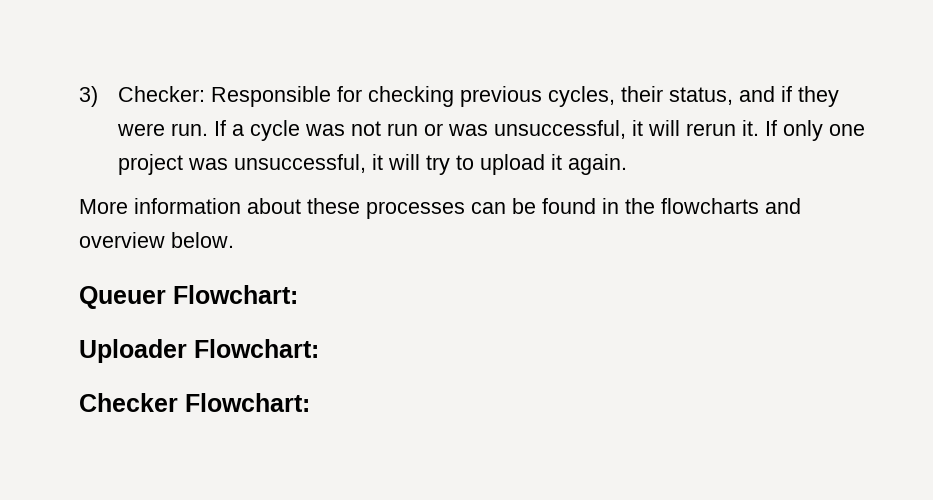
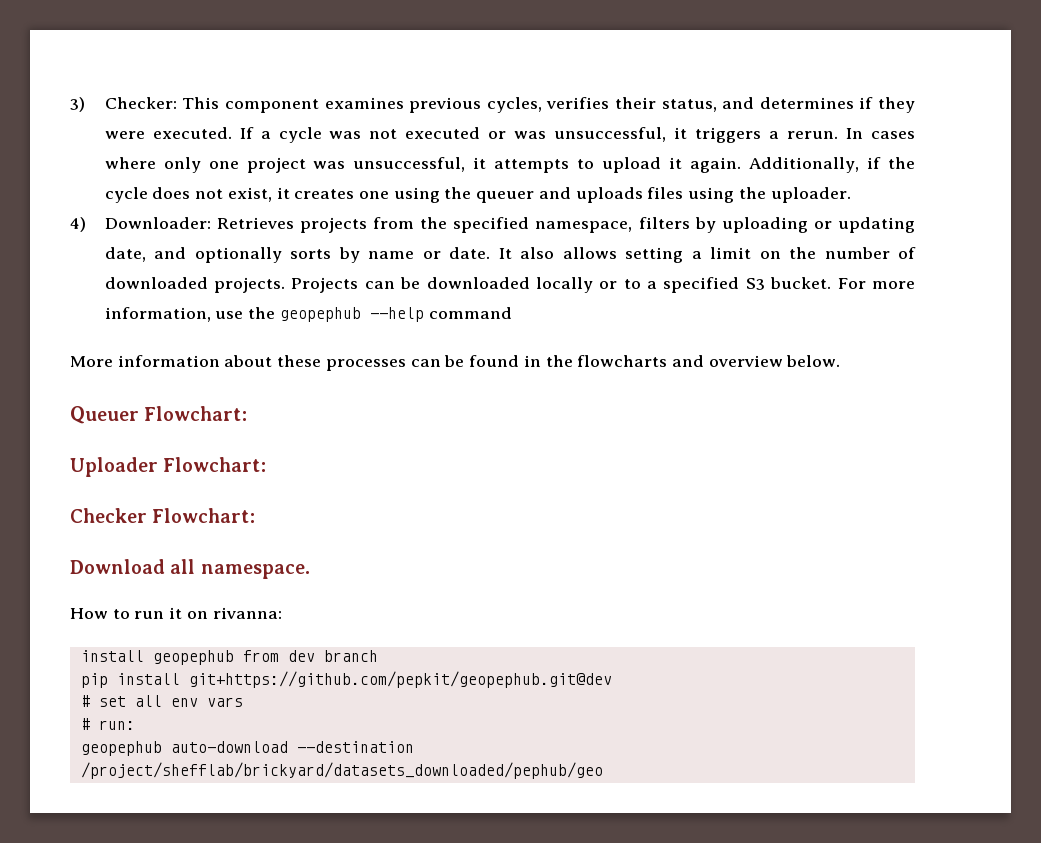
- 3) Checker: Responsible for checking previous cycles, their status, and if they were run.
+ 3) Checker: This component examines previous cycles, verifies their status, and determines if they were executed.
- If a cycle was not run or was unsuccessful, it will rerun it. If only one project was unsuccessful, it will try to upload it again.
+ If a cycle was not executed or was unsuccessful, it triggers a rerun. In cases where only one project was unsuccessful, it attempts to upload it again. Additionally, if the cycle does not exist, it creates one using the queuer and uploads files using the uploader.
+ 4) Downloader: Retrieves projects from the specified namespace, filters by uploading or updating date, and optionally sorts by name or date. It also allows setting a limit on the number of downloaded projects. Projects can be downloaded locally or to a specified S3 bucket. For more information, use the geopephub --help command
+ Download all namespace.
+ How to run it on rivanna:
+ install geopephub from dev branch
+ pip install git+https://github.com/pepkit/geopephub.git@dev
+ # set all env vars
+ # run:
+ geopephub auto-download --destination /project/shefflab/brickyard/datasets_downloaded/pephub/geo

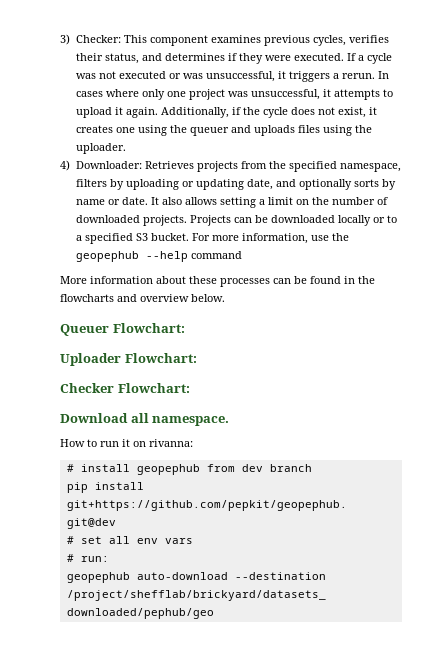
- install geopephub from dev branch
+ # install geopephub from dev branch

